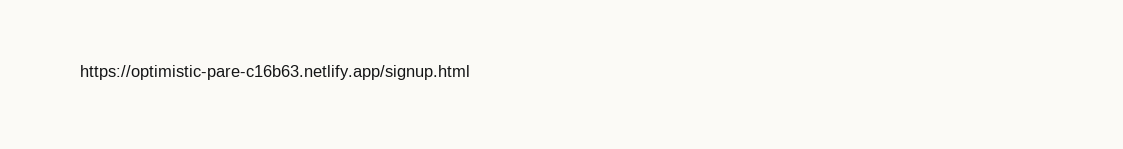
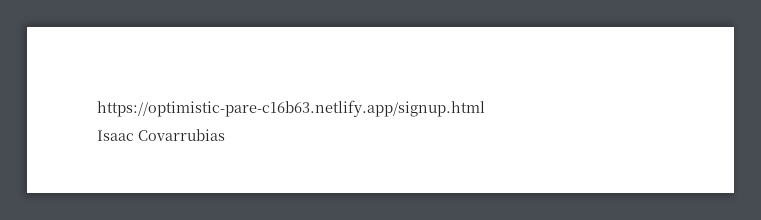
+ Isaac Covarrubias

